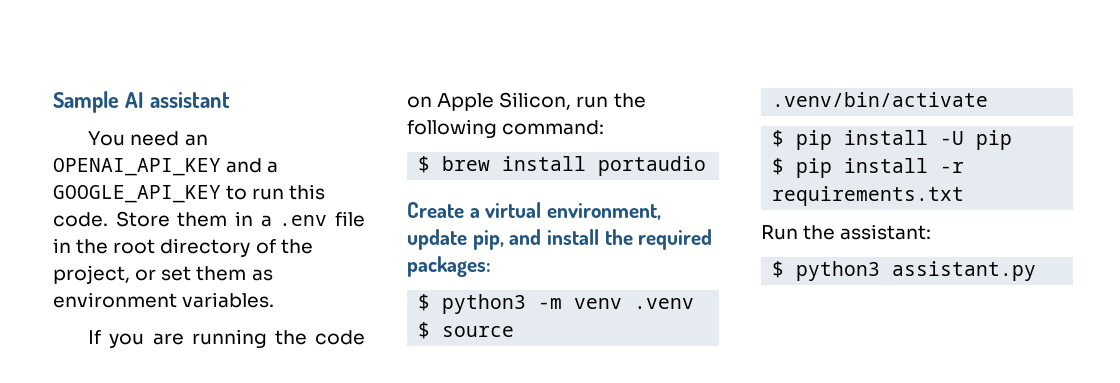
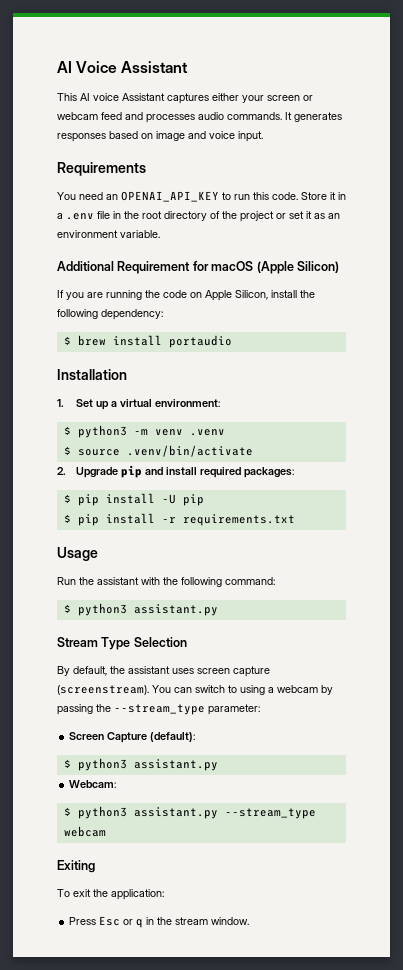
- Sample AI assistant
+ AI Voice Assistant
+ This AI voice Assistant captures either your screen or webcam feed and processes audio commands. It generates responses based on image and voice input.
+ Requirements
- You need an OPENAI_API_KEY and a GOOGLE_API_KEY to run this code.
+ You need an OPENAI_API_KEY to run this code.
- Store them in a .env file in the root directory of the project, or set them as environment variables.
+ Store it in a .env file in the root directory of the project or set it as an environment variable.
+ Additional Requirement for macOS (Apple Silicon)
- If you are running the code on Apple Silicon, run the following command:
+ If you are running the code on Apple Silicon, install the following dependency:
- Create a virtual environment, update pip, and install the required packages:
+ Installation
+ 1. Set up a virtual environment:
+ 2. Upgrade pip and install required packages:
+ Usage
- Run the assistant:
+ Run the assistant with the following command:
  $ python3 assistant.py
+ Stream Type Selection
+ By default, the assistant uses screen capture (screenstream). You can switch to using a webcam by passing the --stream_type parameter:
+ Screen Capture (default):
+ $ python3 assistant.py
+ Webcam:
+ $ python3 assistant.py --stream_type webcam
+ Exiting
+ To exit the application:
+ Press Esc or q in the stream window.

